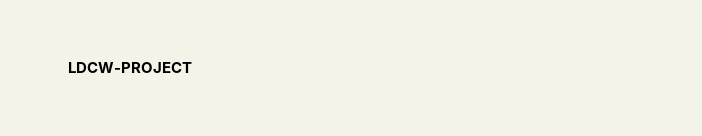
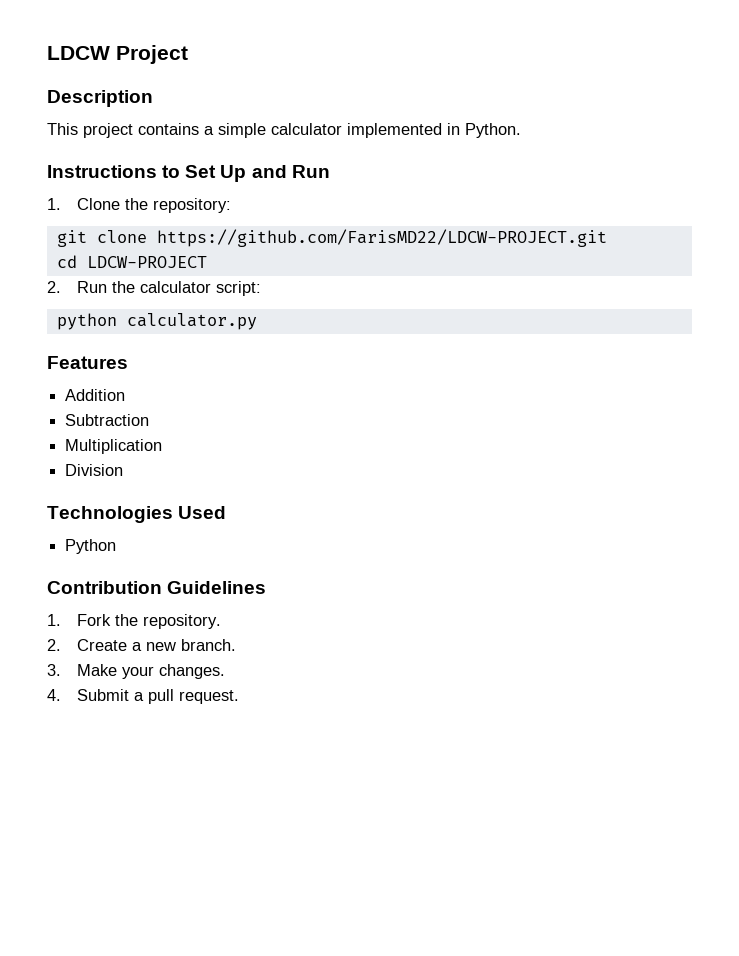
- LDCW-PROJECT
+ LDCW Project
+ Description
+ This project contains a simple calculator implemented in Python.
+ Instructions to Set Up and Run
+ 1. Clone the repository:
+ git clone https://github.com/FarisMD22/LDCW-PROJECT.git
+ cd LDCW-PROJECT
+ 2. Run the calculator script:
+ python calculator.py
+ Features
+ Addition
+ Subtraction
+ Multiplication
+ Division
+ Technologies Used
+ Python
+ Contribution Guidelines
+ 1. Fork the repository.
+ 2. Create a new branch.
+ 3. Make your changes.
+ 4. Submit a pull request.

